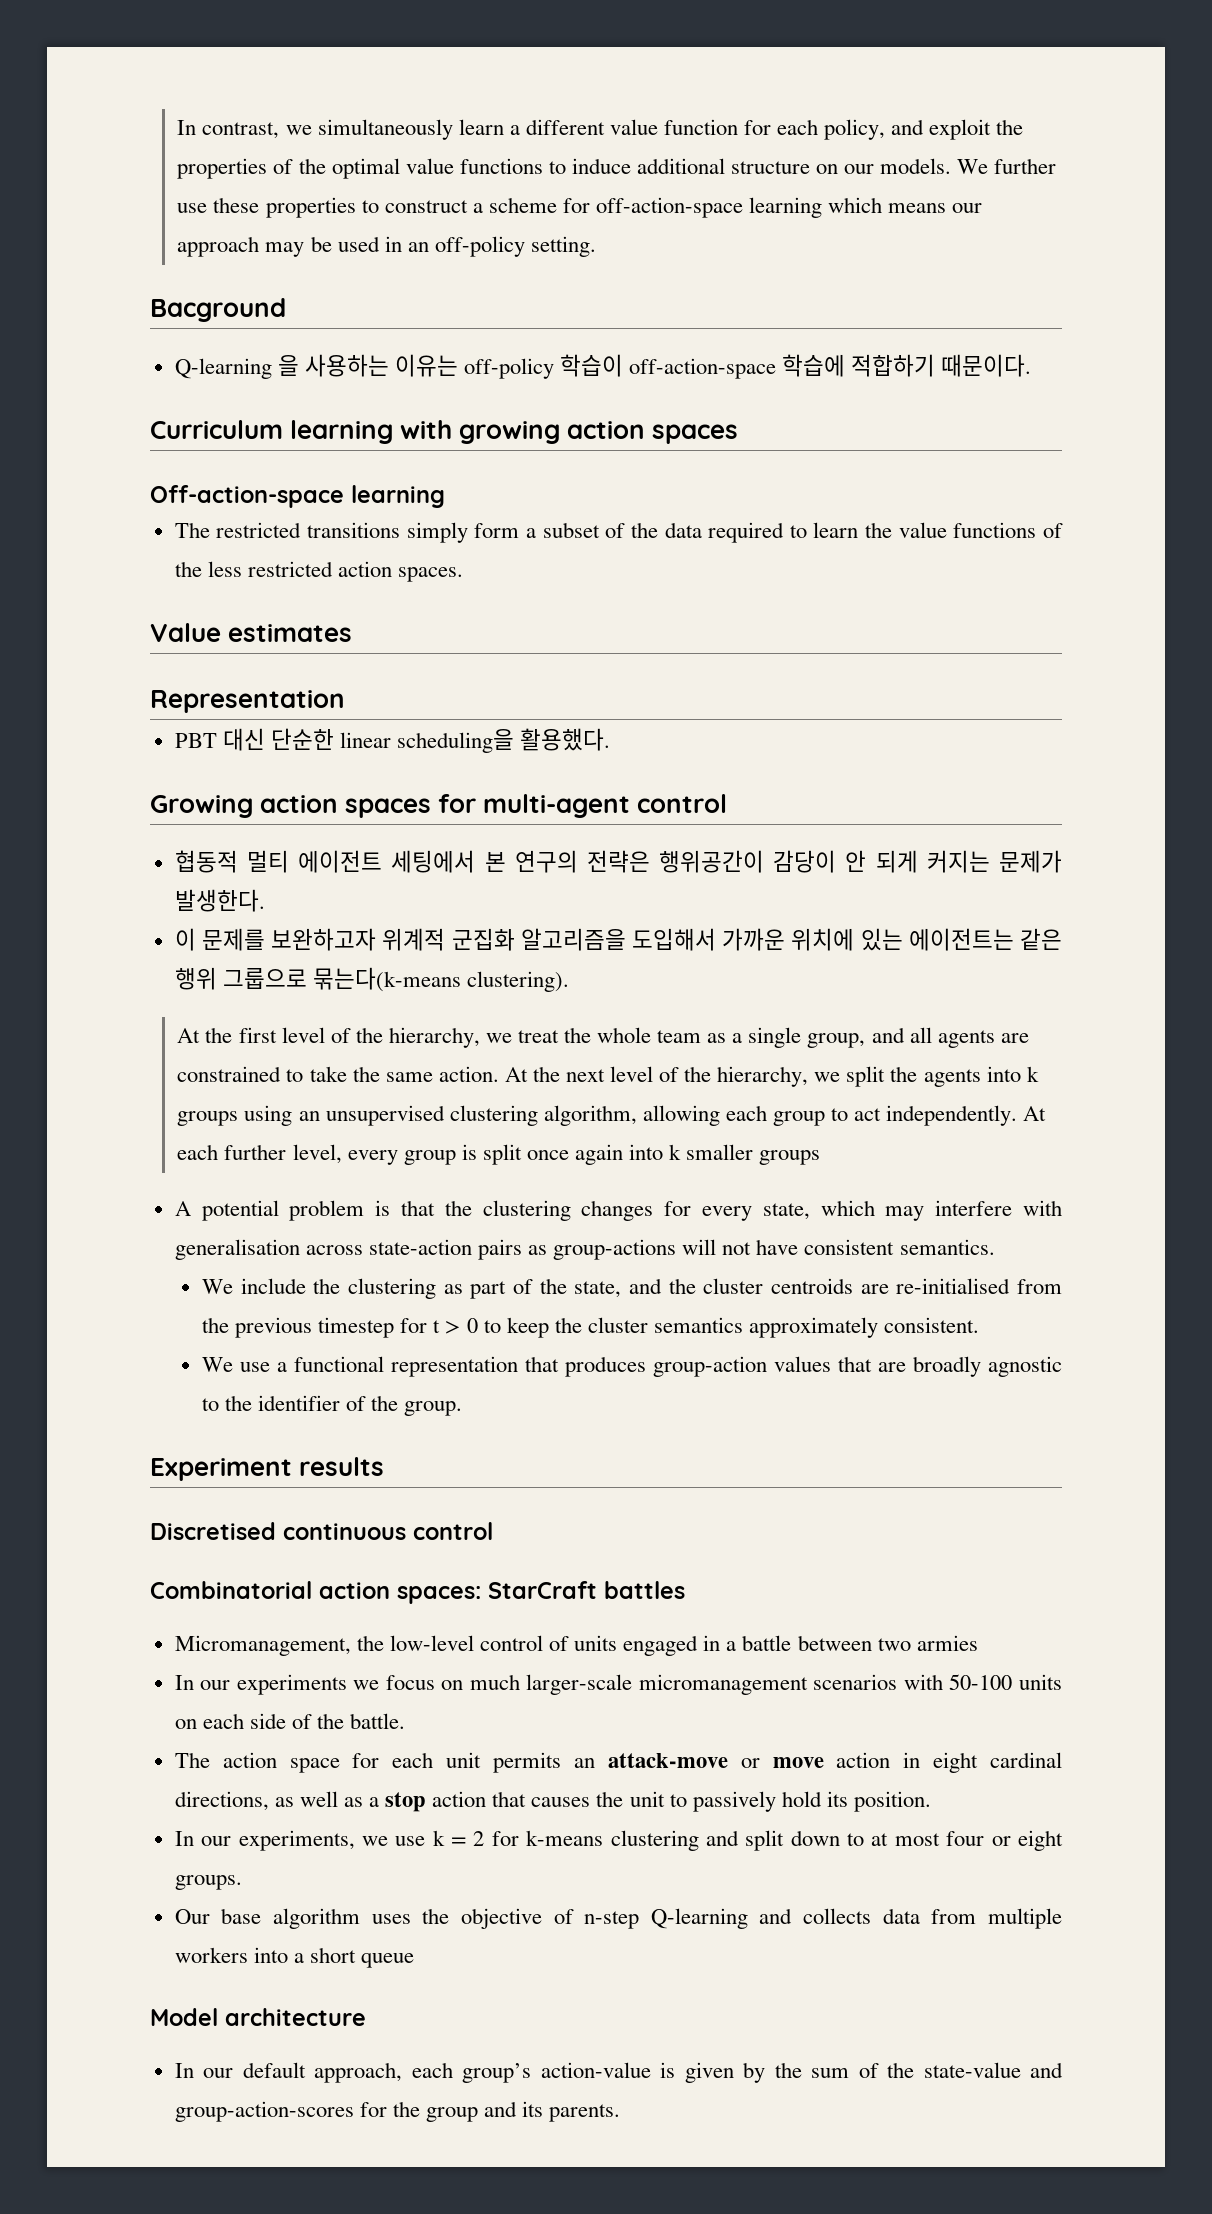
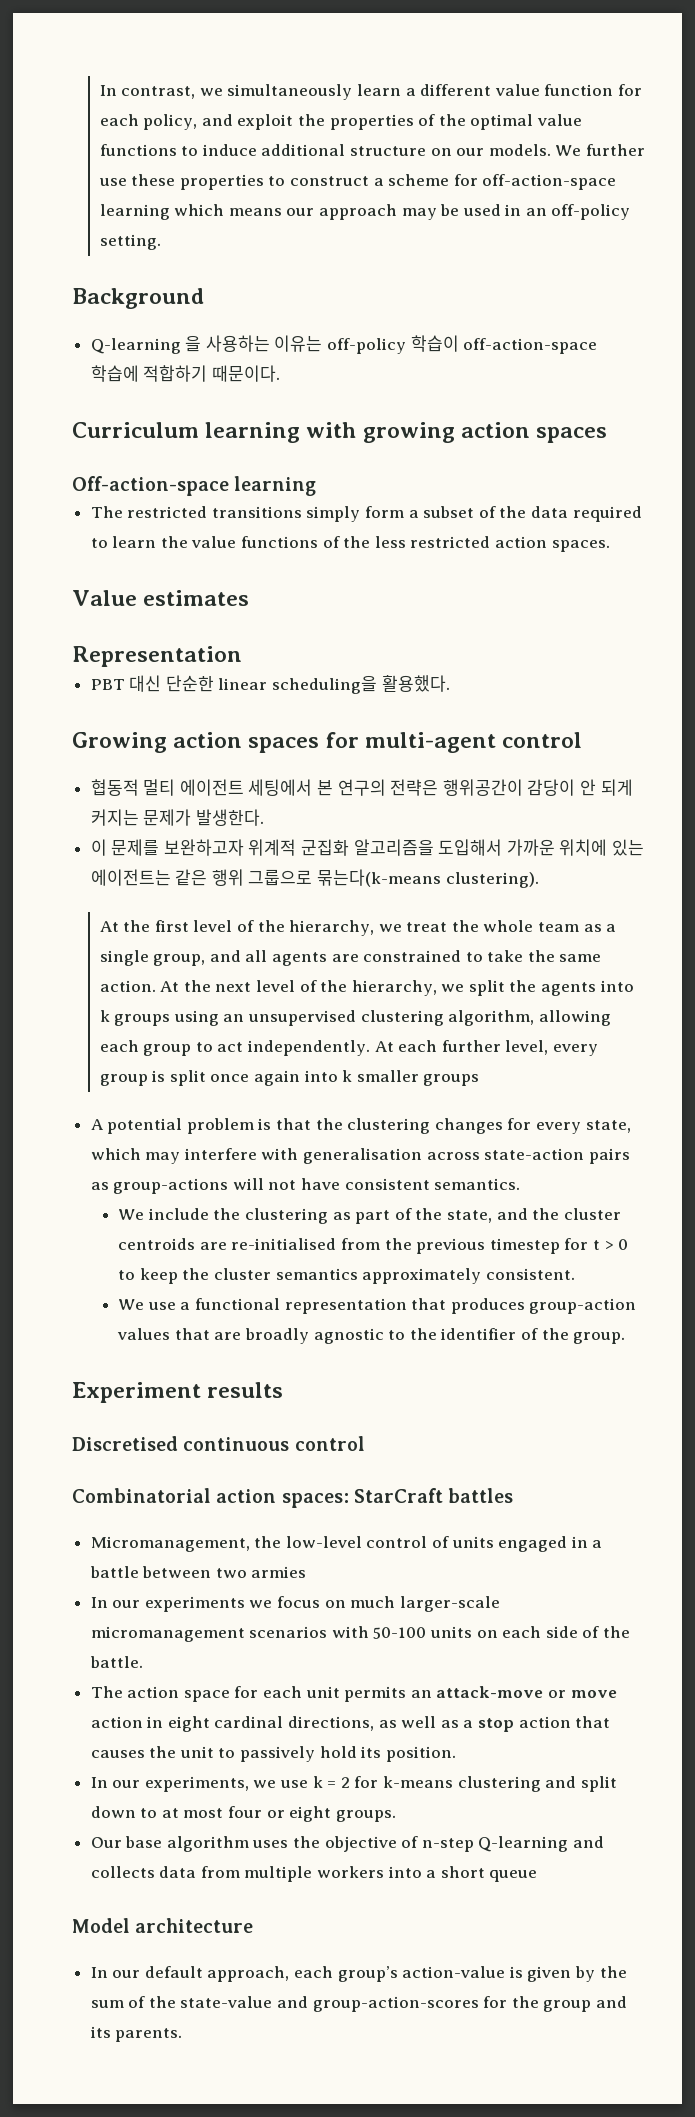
- Bacground
+ Background

